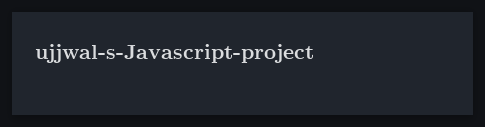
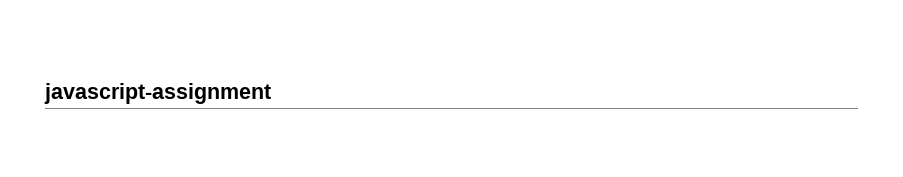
- ujjwal-s-Javascript-project
+ javascript-assignment

